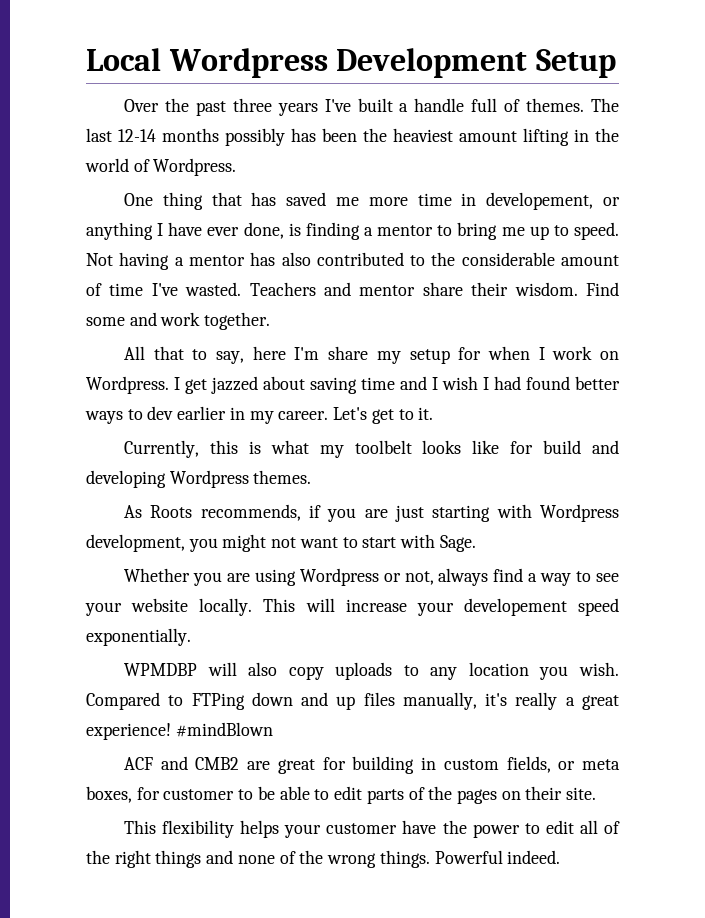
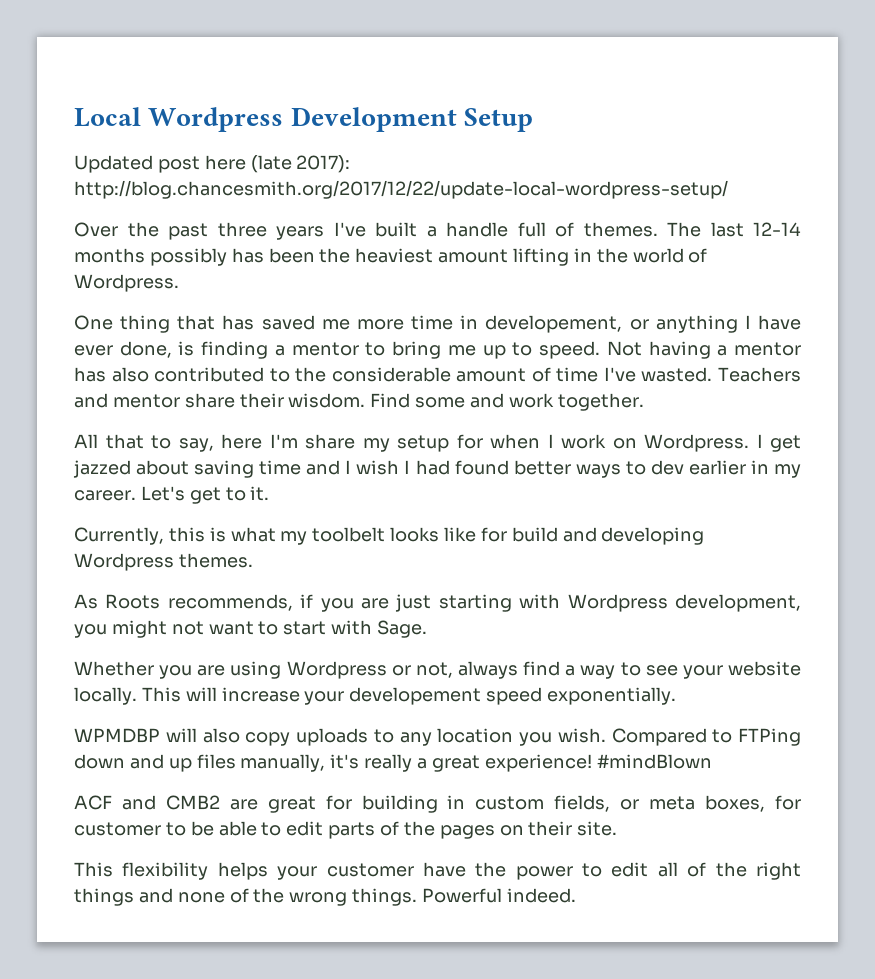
+ Updated post here (late 2017): http://blog.chancesmith.org/2017/12/22/update-local-wordpress-setup/

